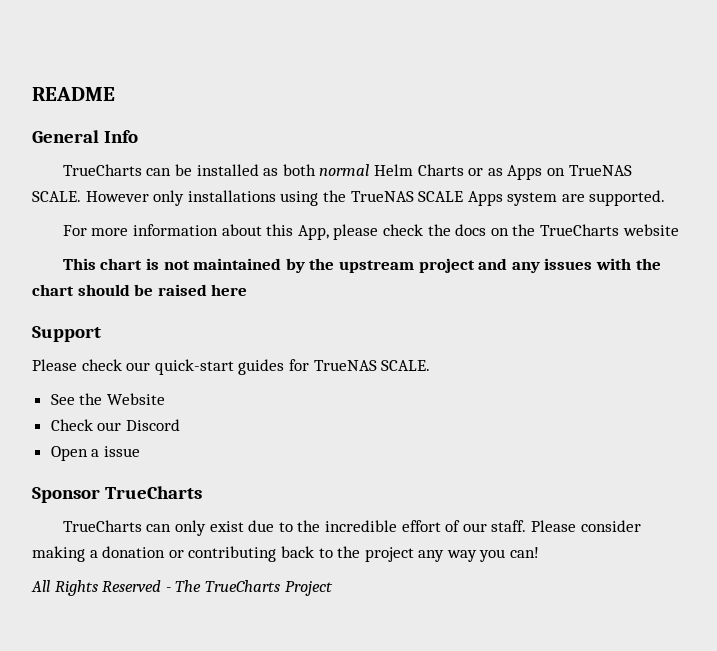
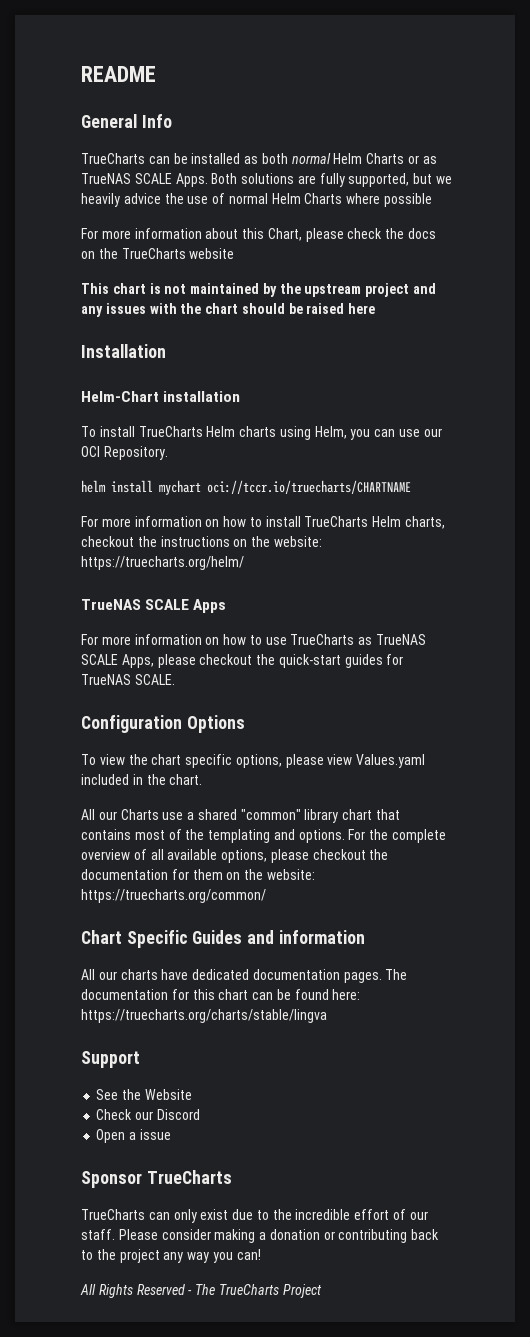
- TrueCharts can be installed as both normal Helm Charts or as Apps on TrueNAS SCALE. However only installations using the TrueNAS SCALE Apps system are supported.
+ TrueCharts can be installed as both normal Helm Charts or as TrueNAS SCALE Apps. Both solutions are fully supported, but we heavily advice the use of normal Helm Charts where possible
- For more information about this App, please check the docs on the TrueCharts website
+ For more information about this Chart, please check the docs on the TrueCharts website
- Support
- Please check our quick-start guides for TrueNAS SCALE.
+ Installation
+ Helm-Chart installation
+ To install TrueCharts Helm charts using Helm, you can use our OCI Repository.
+ helm install mychart oci://tccr.io/truecharts/CHARTNAME
+ For more information on how to install TrueCharts Helm charts, checkout the instructions on the website: https://truecharts.org/helm/
+ TrueNAS SCALE Apps
+ For more information on how to use TrueCharts as TrueNAS SCALE Apps, please checkout the quick-start guides for TrueNAS SCALE.
+ Configuration Options
+ To view the chart specific options, please view Values.yaml included in the chart.
+ All our Charts use a shared "common" library chart that contains most of the templating and options. For the complete overview of all available options, please checkout the documentation for them on the website: https://truecharts.org/common/
+ Chart Specific Guides and information
+ All our charts have dedicated documentation pages. The documentation for this chart can be found here: https://truecharts.org/charts/stable/lingva
+ Support

